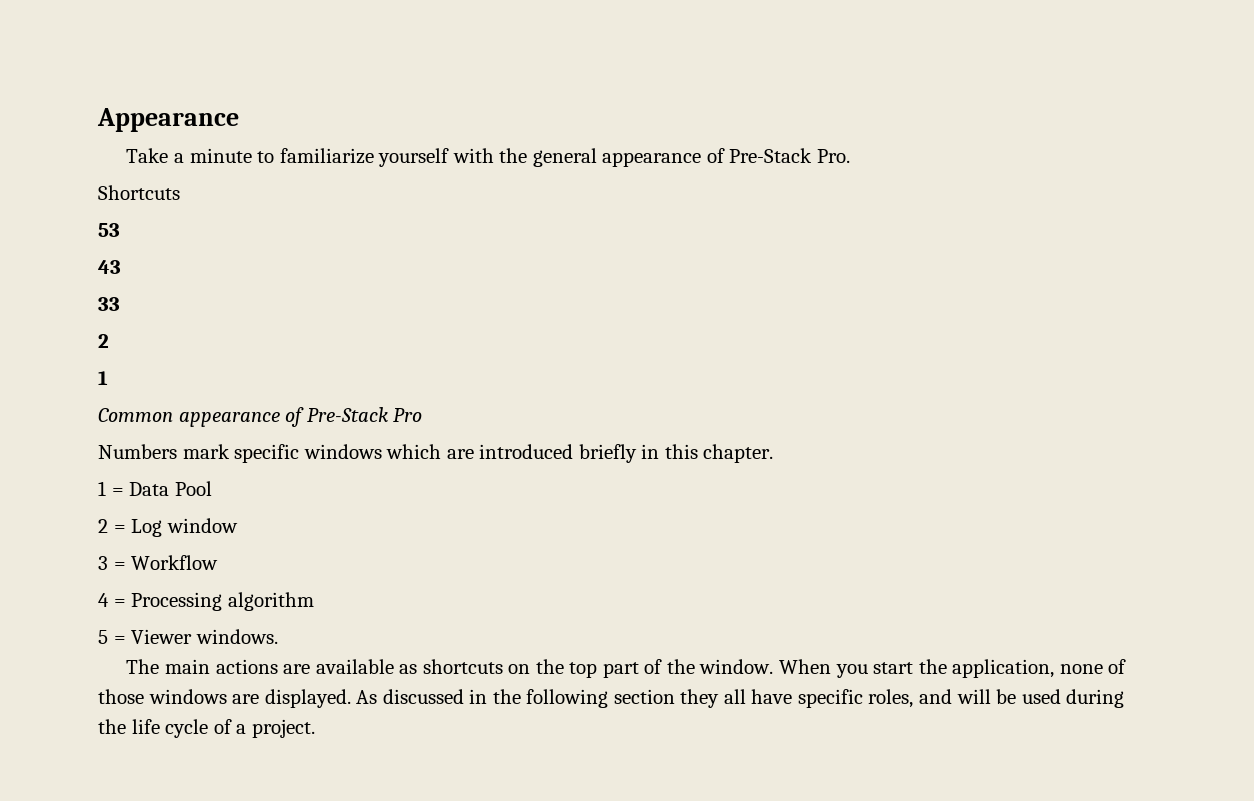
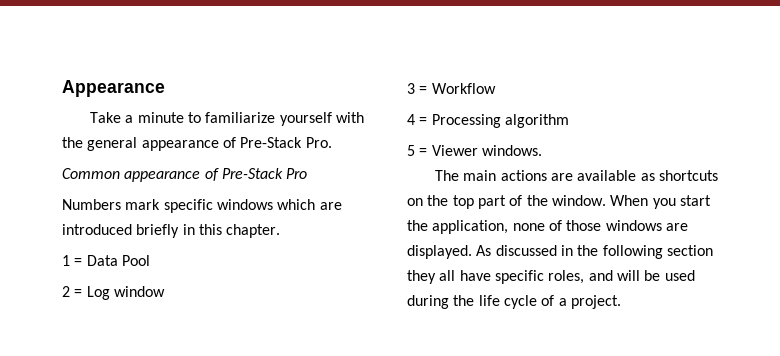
- Shortcuts
- 53
- 43
- 33
- 2
- 1

